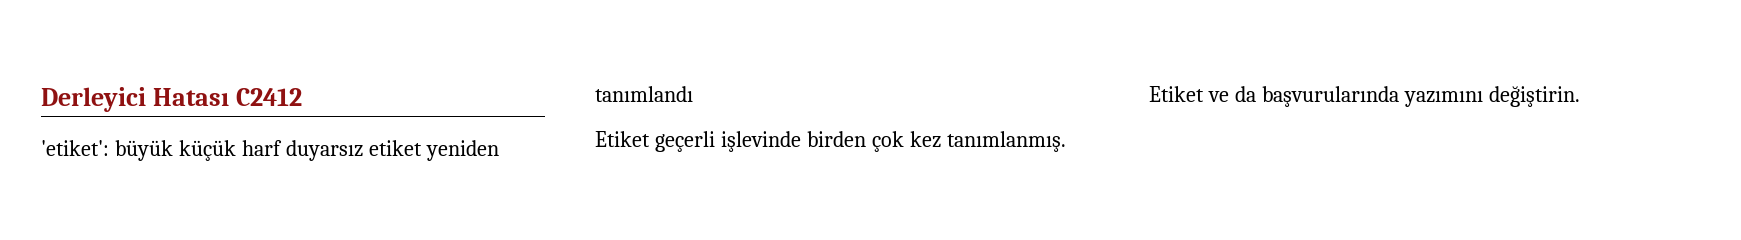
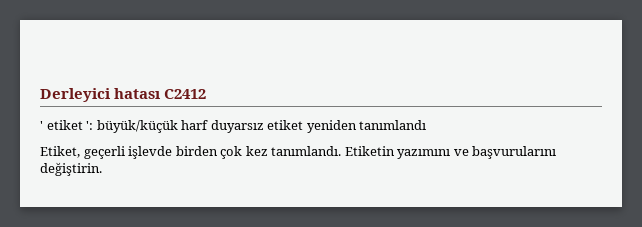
- Derleyici Hatası C2412
+ Derleyici hatası C2412
- 'etiket': büyük küçük harf duyarsız etiket yeniden tanımlandı
+ ' etiket ': büyük/küçük harf duyarsız etiket yeniden tanımlandı
- Etiket geçerli işlevinde birden çok kez tanımlanmış. Etiket ve da başvurularında yazımını değiştirin.
+ Etiket, geçerli işlevde birden çok kez tanımlandı. Etiketin yazımını ve başvurularını değiştirin.

